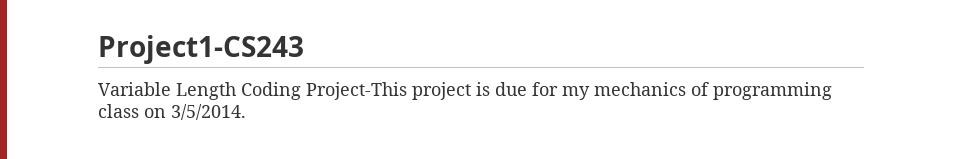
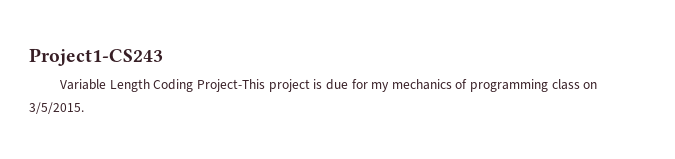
- Variable Length Coding Project-This project is due for my mechanics of programming class on 3/5/2014.
+ Variable Length Coding Project-This project is due for my mechanics of programming class on 3/5/2015.

